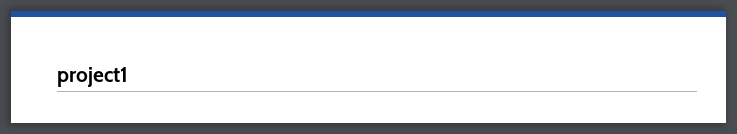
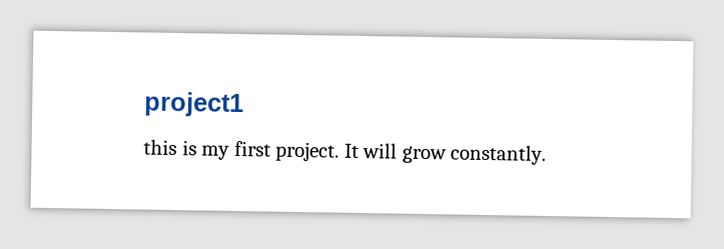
+ this is my first project. It will grow constantly.

